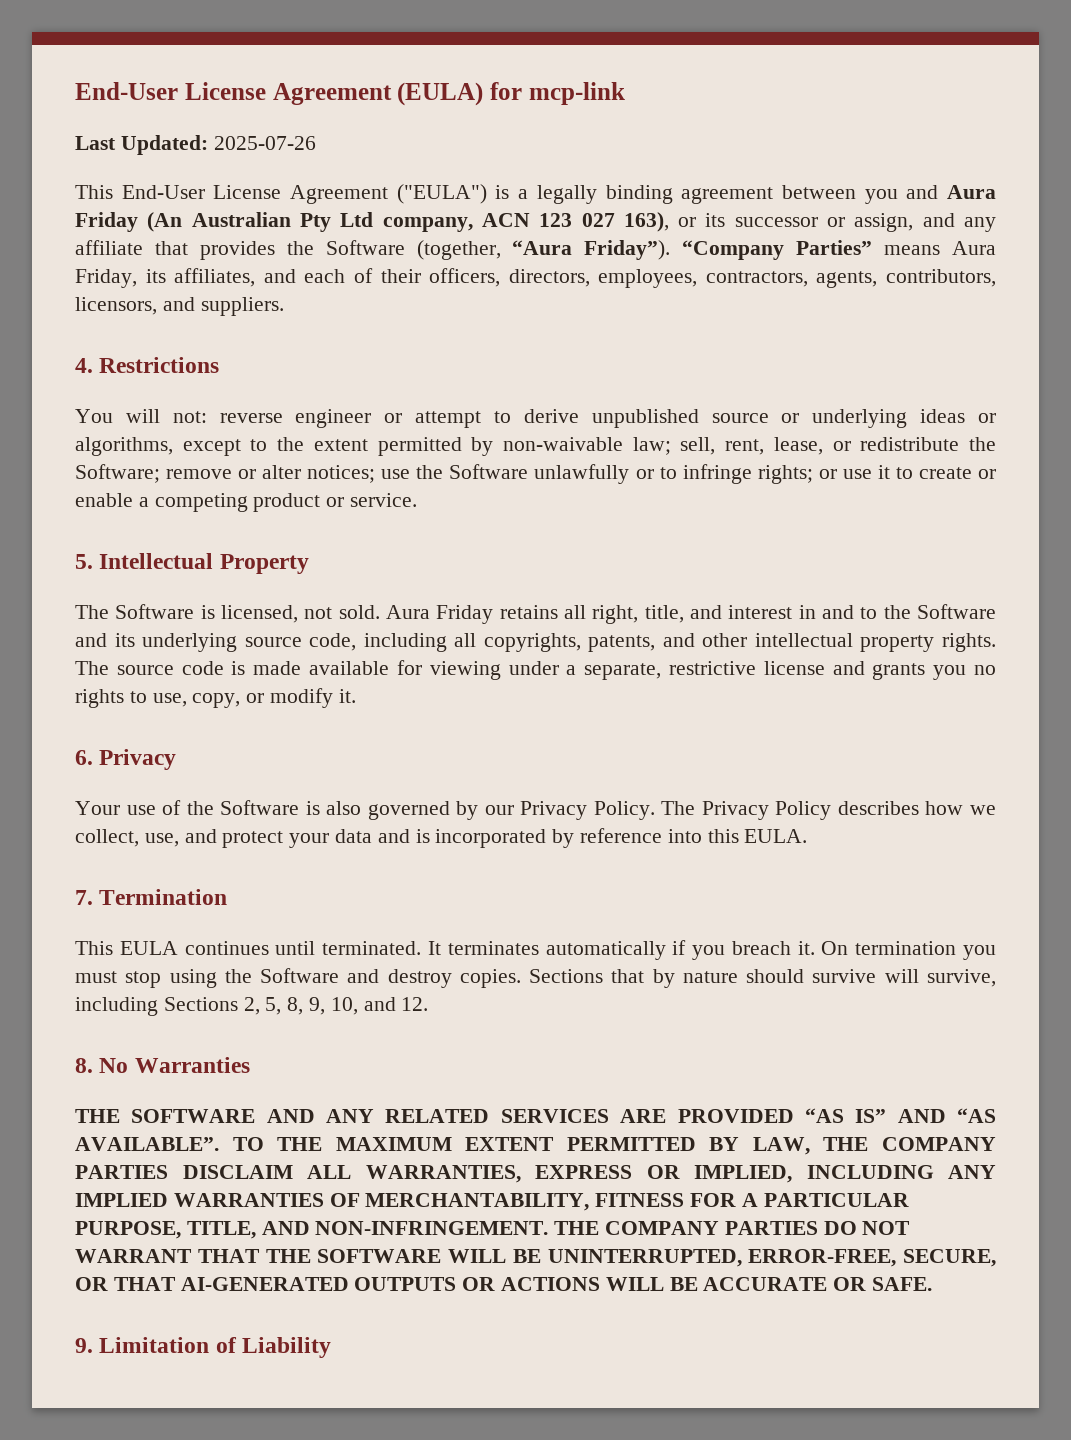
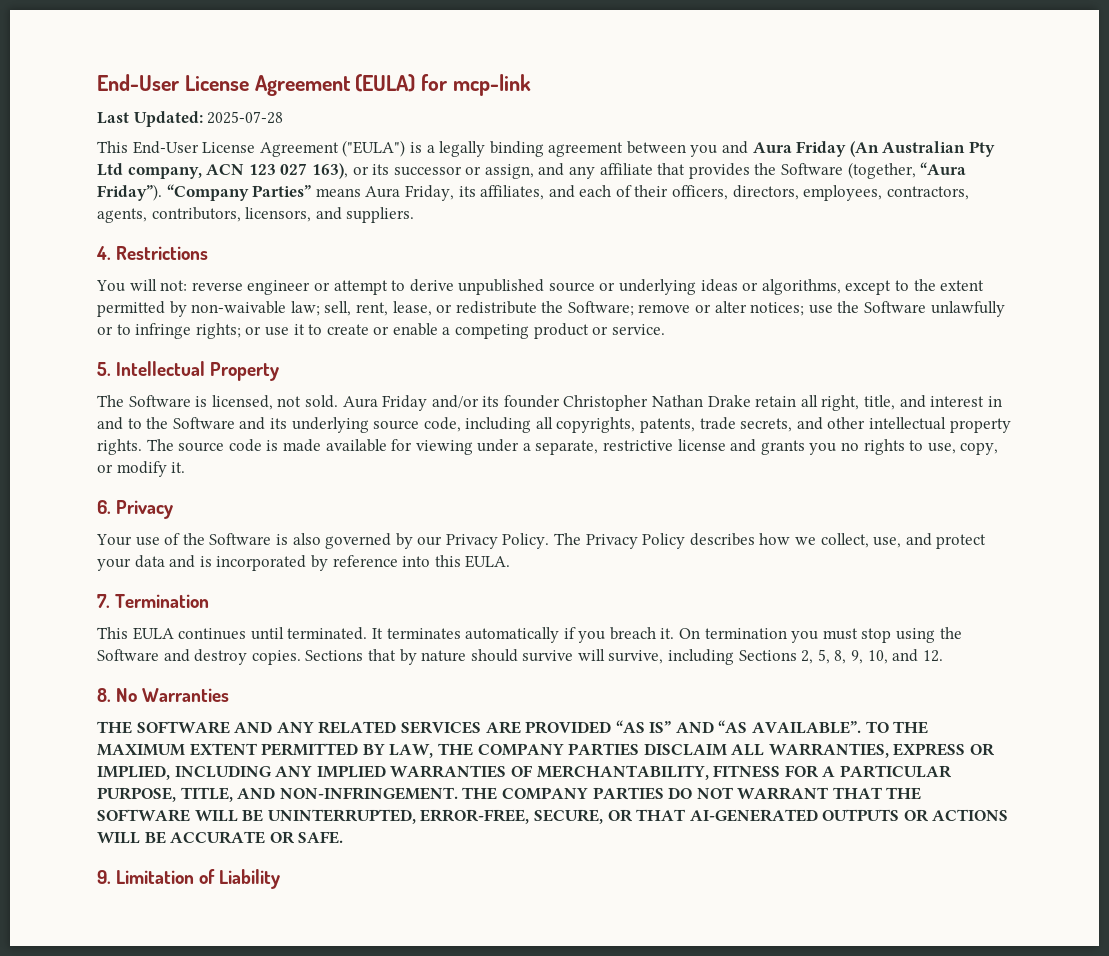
- Last Updated: 2025-07-26
+ Last Updated: 2025-07-28
- Aura Friday retains all right, title, and interest in and to the Software and its underlying source code, including all copyrights, patents, and other intellectual property rights.
+ Aura Friday and/or its founder Christopher Nathan Drake retain all right, title, and interest in and to the Software and its underlying source code, including all copyrights, patents, trade secrets, and other intellectual property rights.

